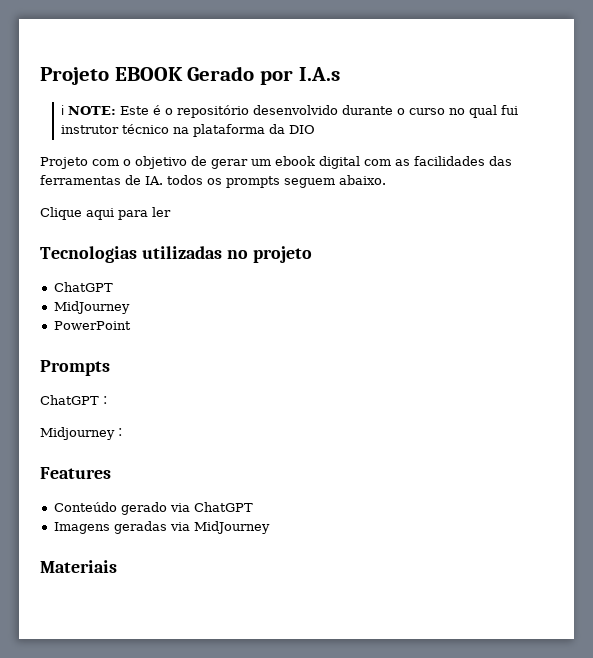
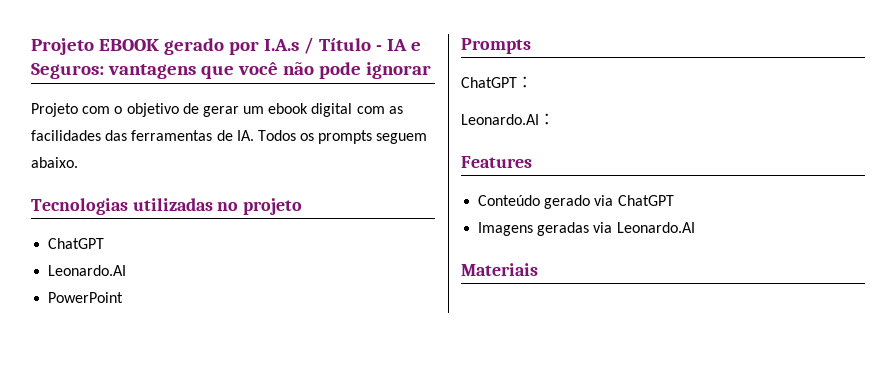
- Projeto EBOOK Gerado por I.A.s
- ℹ NOTE: Este é o repositório desenvolvido durante o curso no qual fui instrutor técnico na plataforma da DIO
+ Projeto EBOOK gerado por I.A.s / Título - IA e Seguros: vantagens que você não pode ignorar
- Projeto com o objetivo de gerar um ebook digital com as facilidades das ferramentas de IA. todos os prompts seguem abaixo.
+ Projeto com o objetivo de gerar um ebook digital com as facilidades das ferramentas de IA. Todos os prompts seguem abaixo.
- Clique aqui para ler
  Tecnologias utilizadas no projeto
  ChatGPT
- MidJourney
+ Leonardo.AI
- Midjourney：
+ Leonardo.AI：
- Imagens geradas via MidJourney
+ Imagens geradas via Leonardo.AI

